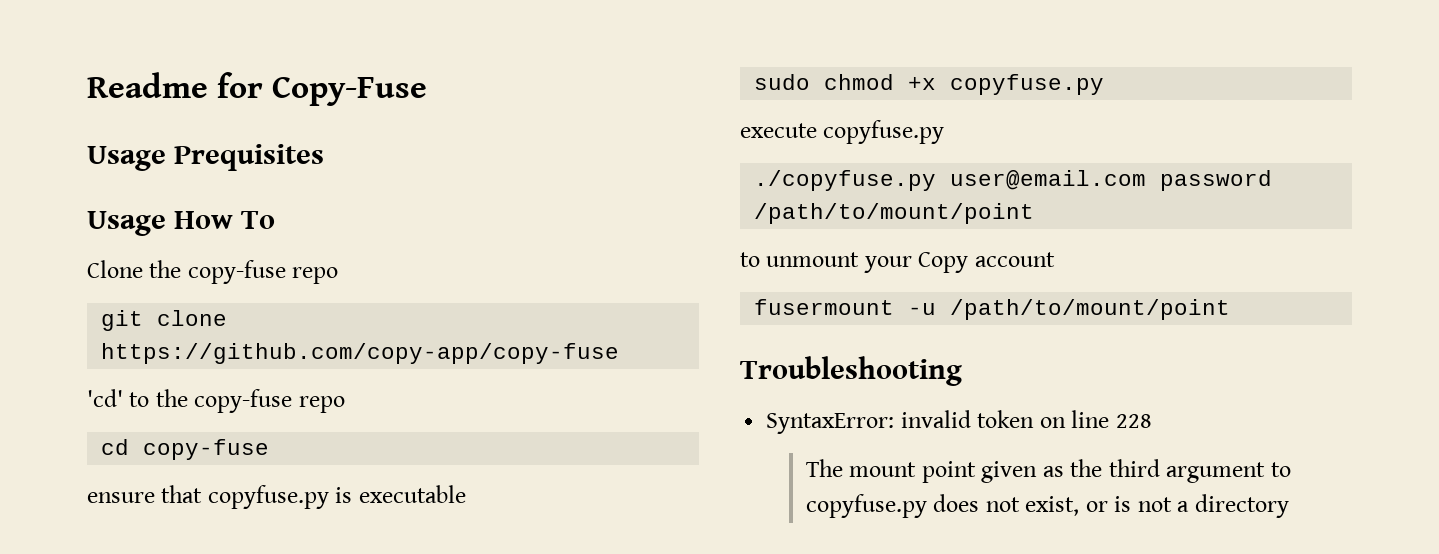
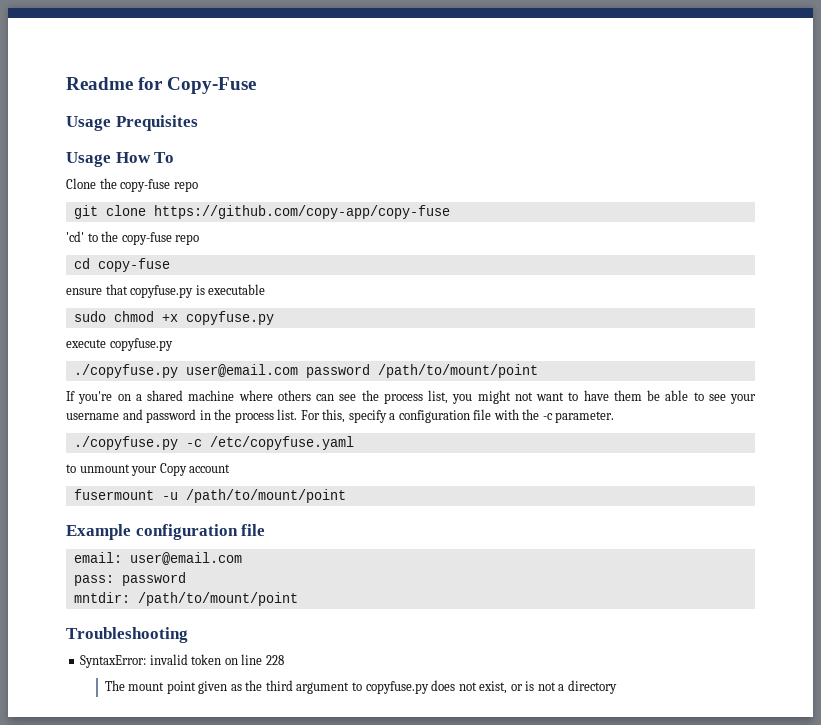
+ If you're on a shared machine where others can see the process list, you might not want to have them be able to see your username and password in the process list. For this, specify a configuration file with the -c parameter.
+ ./copyfuse.py -c /etc/copyfuse.yaml
+ Example configuration file
+ email: user@email.com
+ pass: password
+ mntdir: /path/to/mount/point

